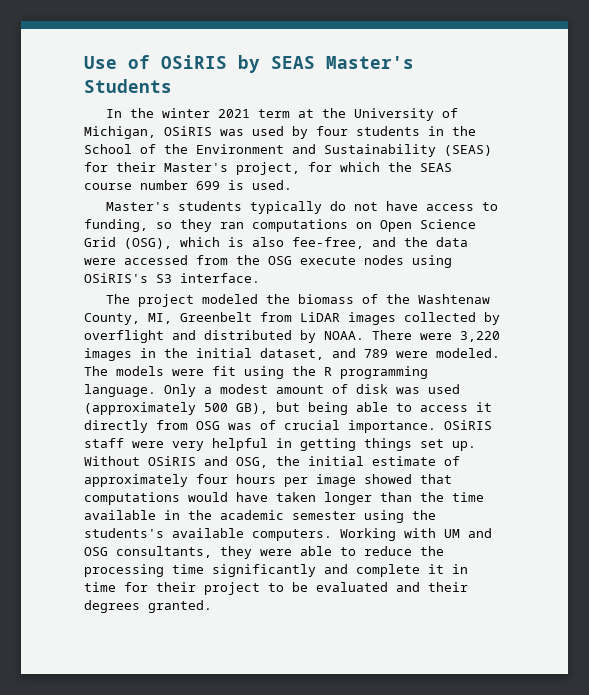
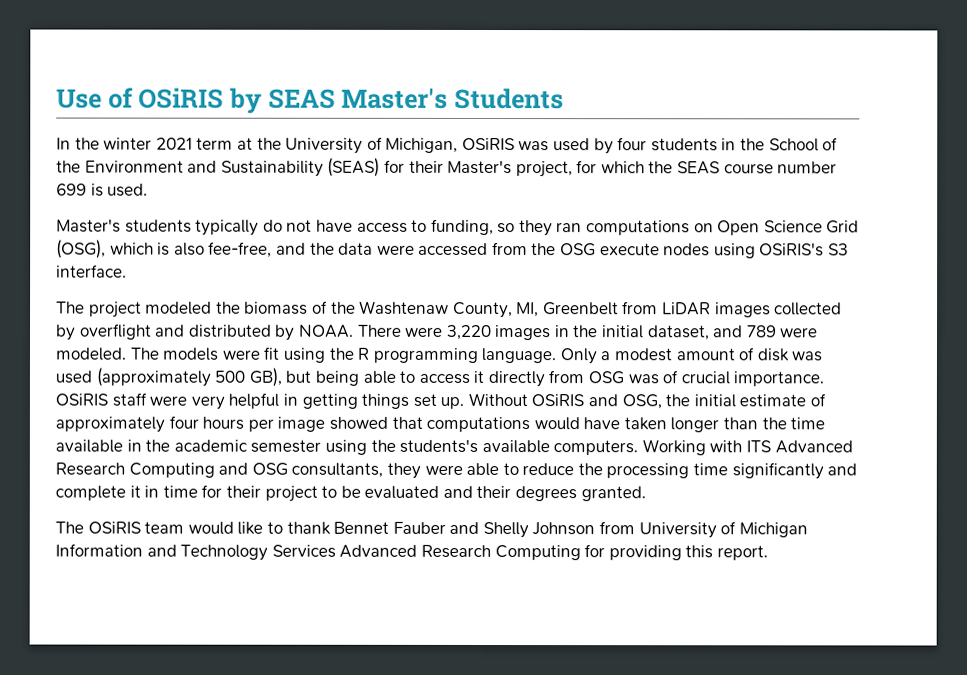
- Working with UM and OSG consultants, they were able to reduce the processing time significantly and complete it in time for their project to be evaluated and their degrees granted.
+ Working with ITS Advanced Research Computing and OSG consultants, they were able to reduce the processing time significantly and complete it in time for their project to be evaluated and their degrees granted.
+ The OSiRIS team would like to thank Bennet Fauber and Shelly Johnson from University of Michigan Information and Technology Services Advanced Research Computing for providing this report.

